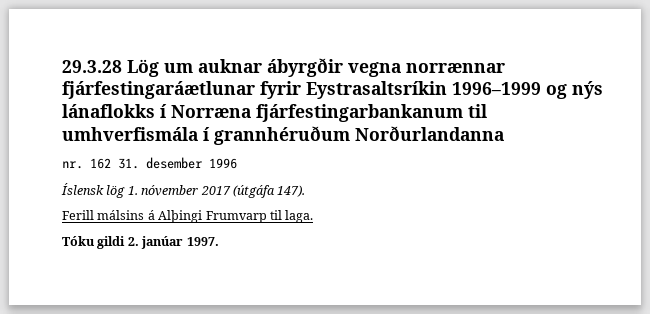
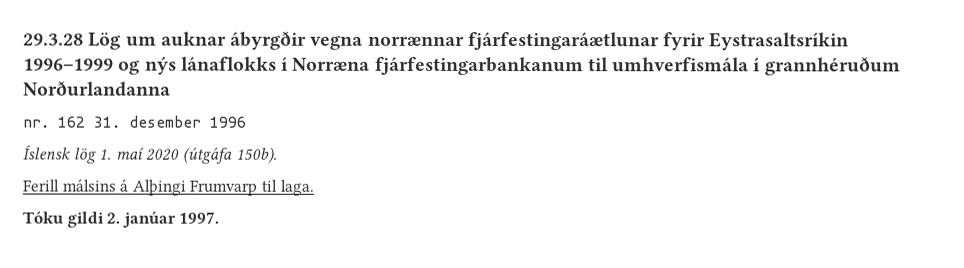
- Íslensk lög 1. nóvember 2017 (útgáfa 147).
+ Íslensk lög 1. maí 2020 (útgáfa 150b).

